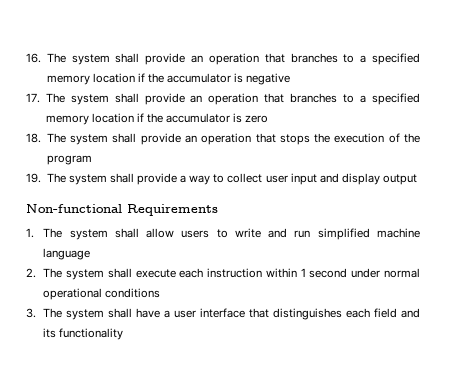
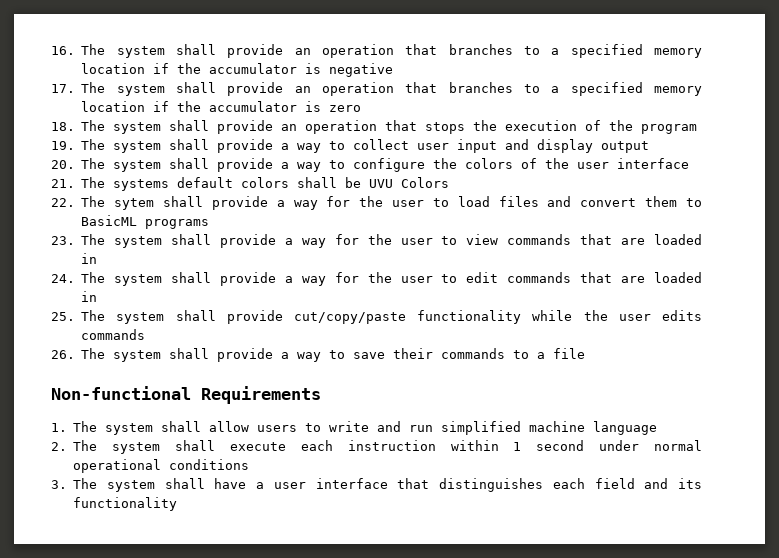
+ 20. The system shall provide a way to configure the colors of the user interface
+ 21. The systems default colors shall be UVU Colors
+ 22. The sytem shall provide a way for the user to load files and convert them to BasicML programs
+ 23. The system shall provide a way for the user to view commands that are loaded in
+ 24. The system shall provide a way for the user to edit commands that are loaded in
+ 25. The system shall provide cut/copy/paste functionality while the user edits commands
+ 26. The system shall provide a way to save their commands to a file

